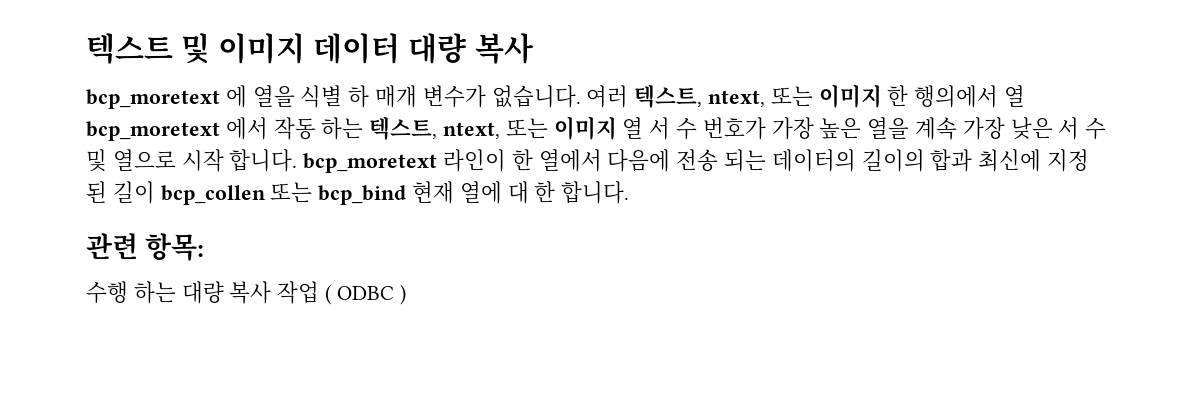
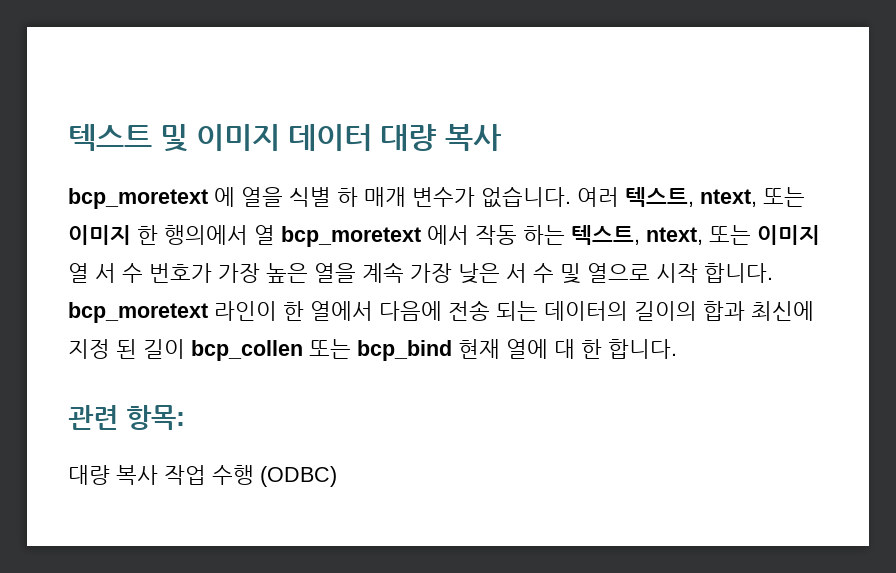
- 수행 하는 대량 복사 작업 ( ODBC )
+ 대량 복사 작업 수행 (ODBC)

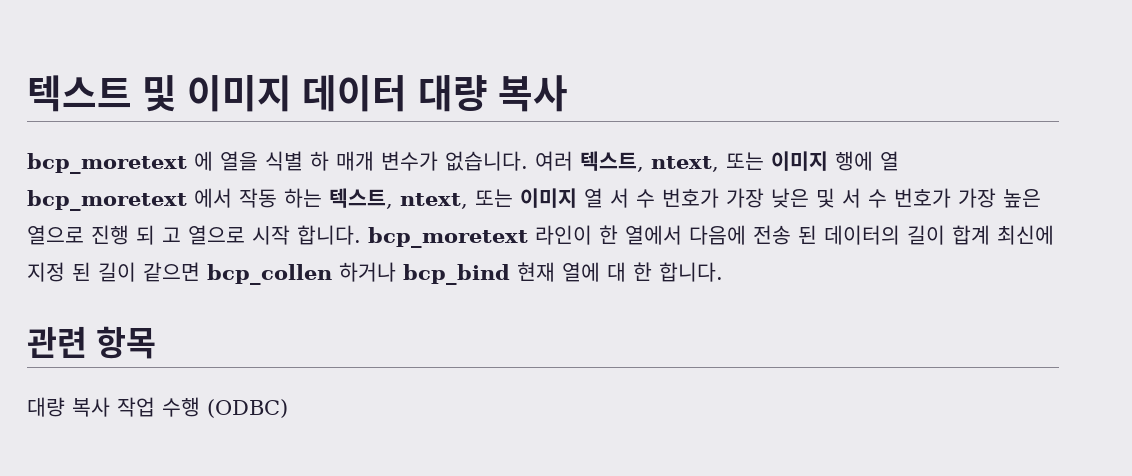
- 여러 텍스트, ntext, 또는 이미지 한 행의에서 열 bcp_moretext 에서 작동 하는 텍스트, ntext, 또는 이미지 열 서 수 번호가 가장 높은 열을 계속 가장 낮은 서 수 및 열으로 시작 합니다. bcp_moretext 라인이 한 열에서 다음에 전송 되는 데이터의 길이의 합과 최신에 지정 된 길이 bcp_collen 또는 bcp_bind 현재 열에 대 한 합니다.
+ 여러 텍스트, ntext, 또는 이미지 행에 열 bcp_moretext 에서 작동 하는 텍스트, ntext, 또는 이미지 열 서 수 번호가 가장 낮은 및 서 수 번호가 가장 높은 열으로 진행 되 고 열으로 시작 합니다. bcp_moretext 라인이 한 열에서 다음에 전송 된 데이터의 길이 합계 최신에 지정 된 길이 같으면 bcp_collen 하거나 bcp_bind 현재 열에 대 한 합니다.
- 관련 항목:
+ 관련 항목

